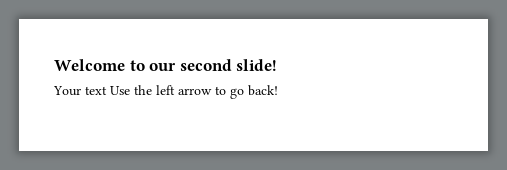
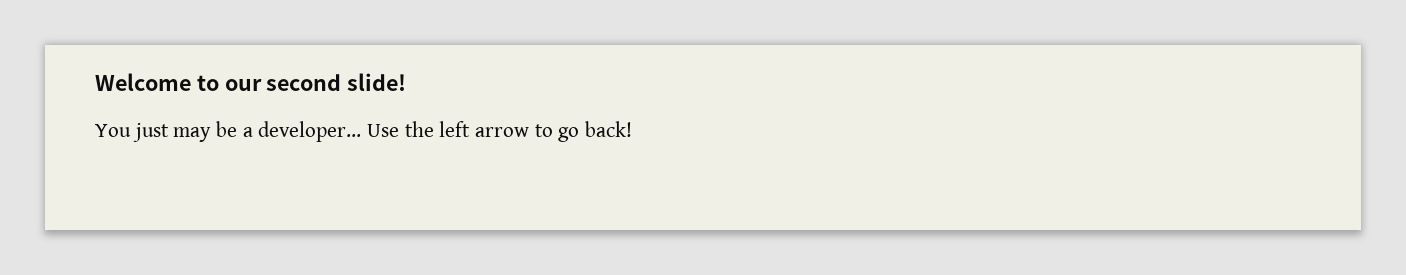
- Your text Use the left arrow to go back!
+ You just may be a developer... Use the left arrow to go back!

